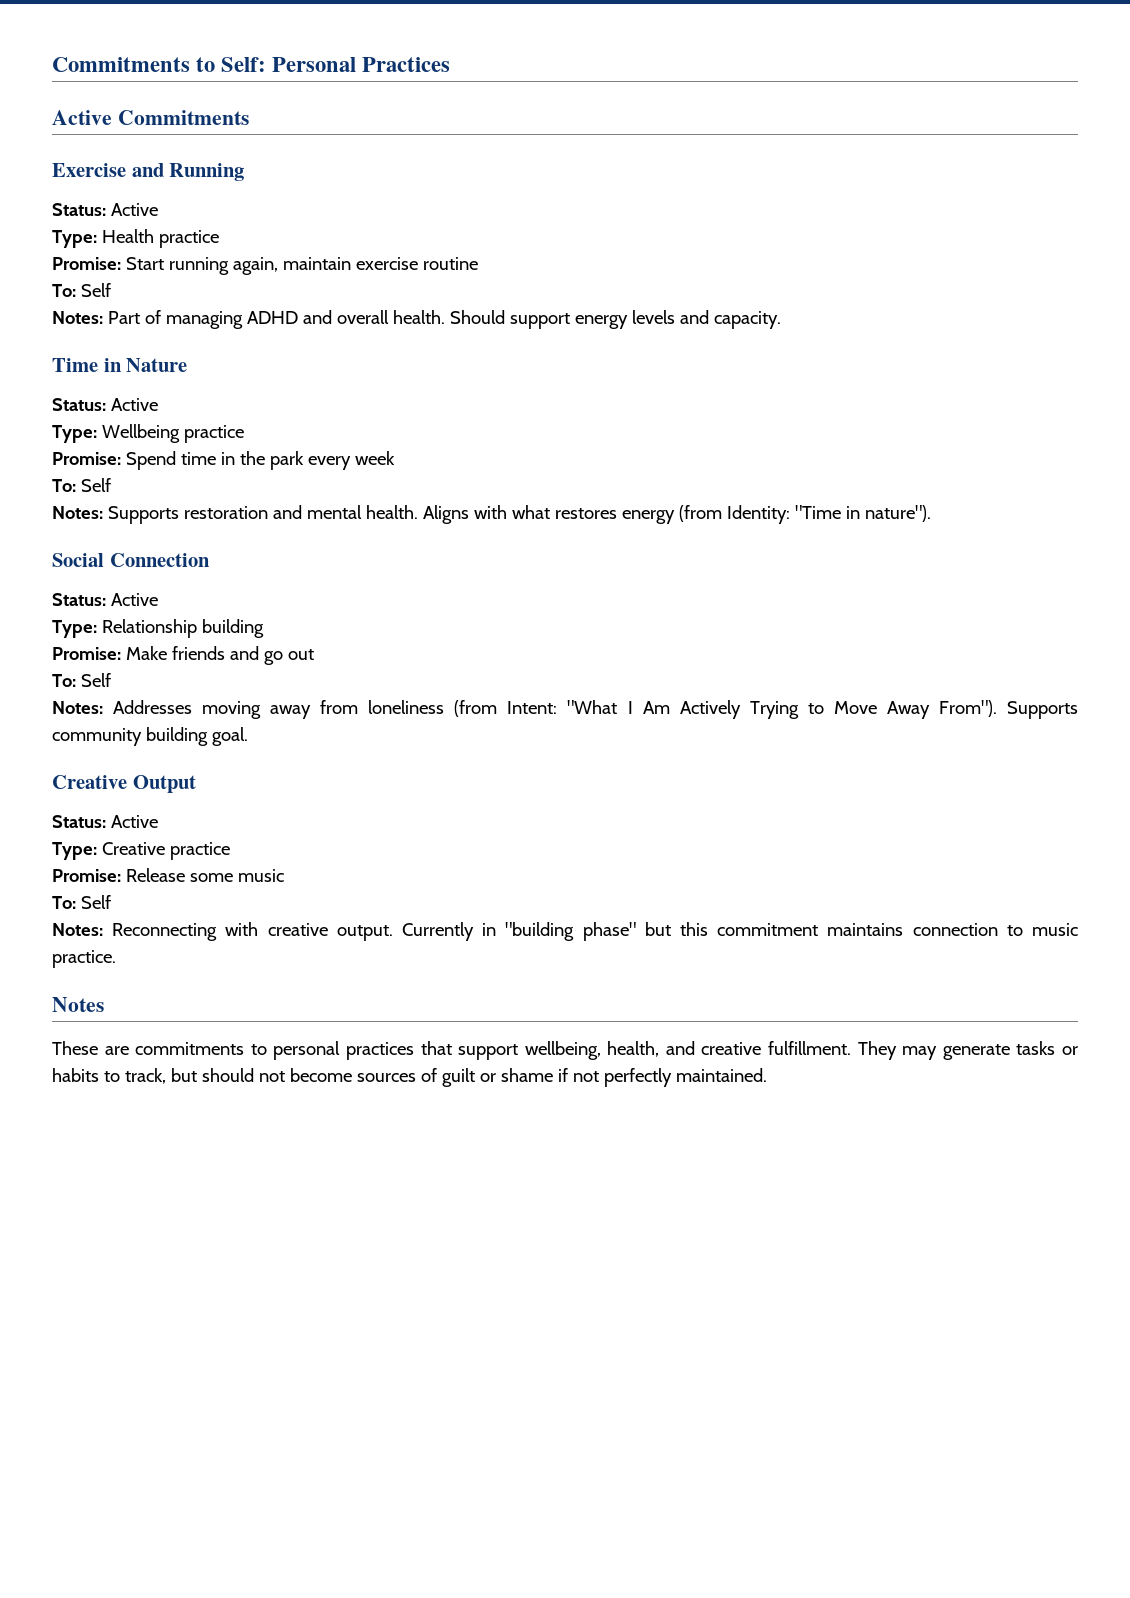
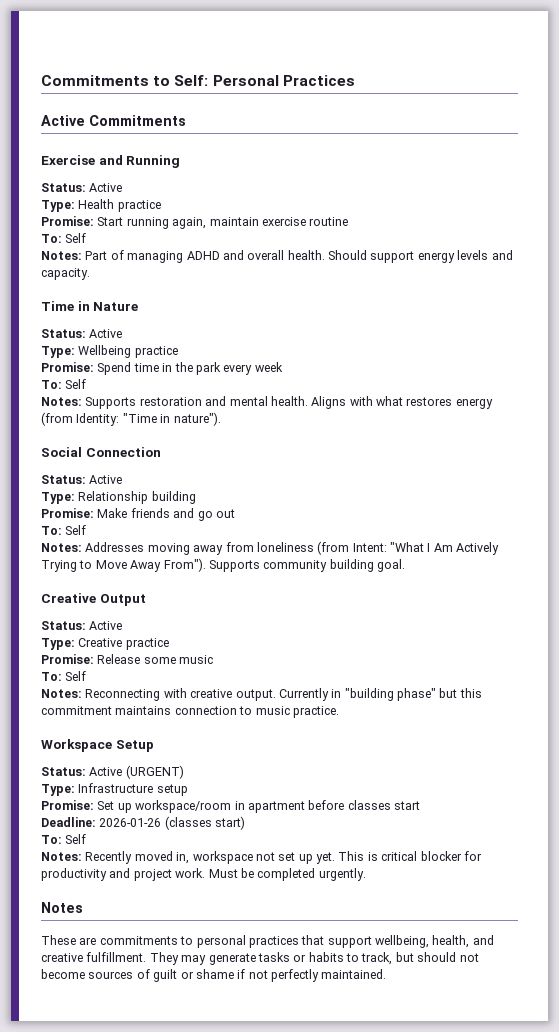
+ Workspace Setup
+ Status: Active (URGENT)
+ Type: Infrastructure setup
+ Promise: Set up workspace/room in apartment before classes start
+ Deadline: 2026-01-26 (classes start)
+ To: Self
+ Notes: Recently moved in, workspace not set up yet. This is critical blocker for productivity and project work. Must be completed urgently.

